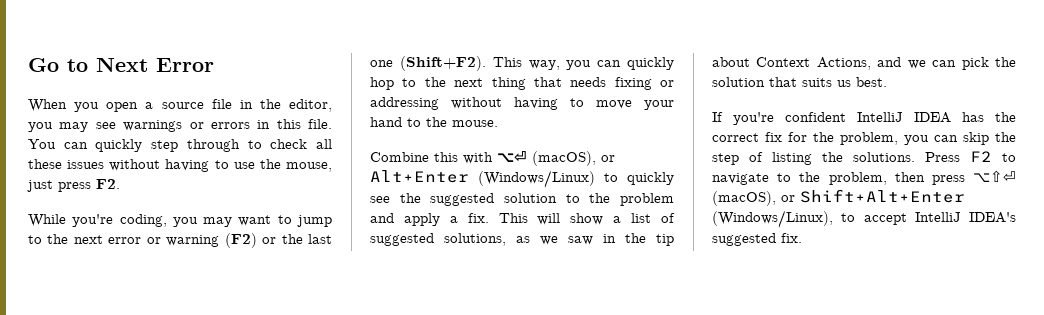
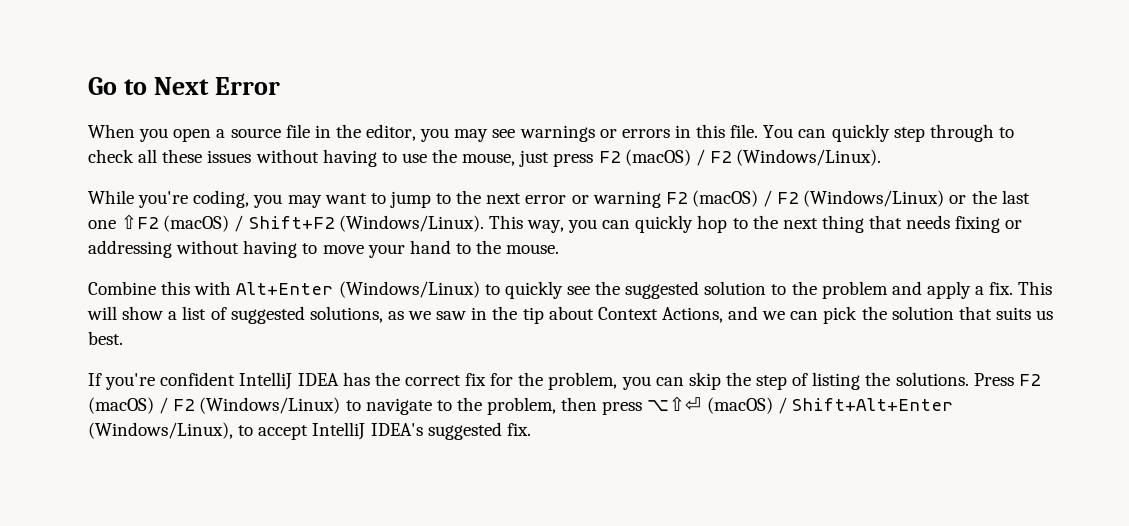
- You can quickly step through to check all these issues without having to use the mouse, just press F2.
+ You can quickly step through to check all these issues without having to use the mouse, just press F2 (macOS) / F2 (Windows/Linux).
- While you're coding, you may want to jump to the next error or warning (F2) or the last one (Shift+F2).
+ While you're coding, you may want to jump to the next error or warning F2 (macOS) / F2 (Windows/Linux) or the last one ⇧F2 (macOS) / Shift+F2 (Windows/Linux).
- Combine this with ⌥⏎ (macOS), or Alt+Enter (Windows/Linux) to quickly see the suggested solution to the problem and apply a fix.
+ Combine this with Alt+Enter (Windows/Linux) to quickly see the suggested solution to the problem and apply a fix.
- Press F2 to navigate to the problem, then press ⌥⇧⏎ (macOS), or Shift+Alt+Enter (Windows/Linux), to accept IntelliJ IDEA's suggested fix.
+ Press F2 (macOS) / F2 (Windows/Linux) to navigate to the problem, then press ⌥⇧⏎ (macOS) / Shift+Alt+Enter (Windows/Linux), to accept IntelliJ IDEA's suggested fix.

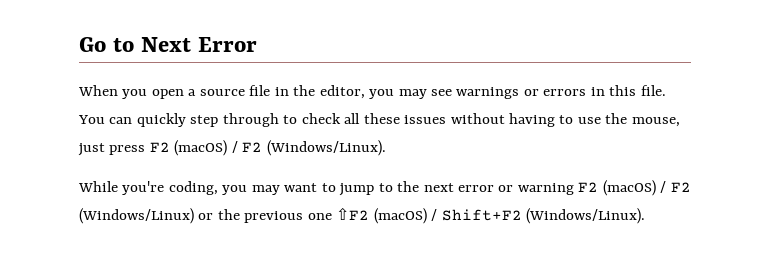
- While you're coding, you may want to jump to the next error or warning F2 (macOS) / F2 (Windows/Linux) or the last one ⇧F2 (macOS) / Shift+F2 (Windows/Linux). This way, you can quickly hop to the next thing that needs fixing or addressing without having to move your hand to the mouse.
- Combine this with Alt+Enter (Windows/Linux) to quickly see the suggested solution to the problem and apply a fix. This will show a list of suggested solutions, as we saw in the tip about Context Actions, and we can pick the solution that suits us best.
- If you're confident IntelliJ IDEA has the correct fix for the problem, you can skip the step of listing the solutions. Press F2 (macOS) / F2 (Windows/Linux) to navigate to the problem, then press ⌥⇧⏎ (macOS) / Shift+Alt+Enter (Windows/Linux), to accept IntelliJ IDEA's suggested fix.
+ While you're coding, you may want to jump to the next error or warning F2 (macOS) / F2 (Windows/Linux) or the previous one ⇧F2 (macOS) / Shift+F2 (Windows/Linux).

